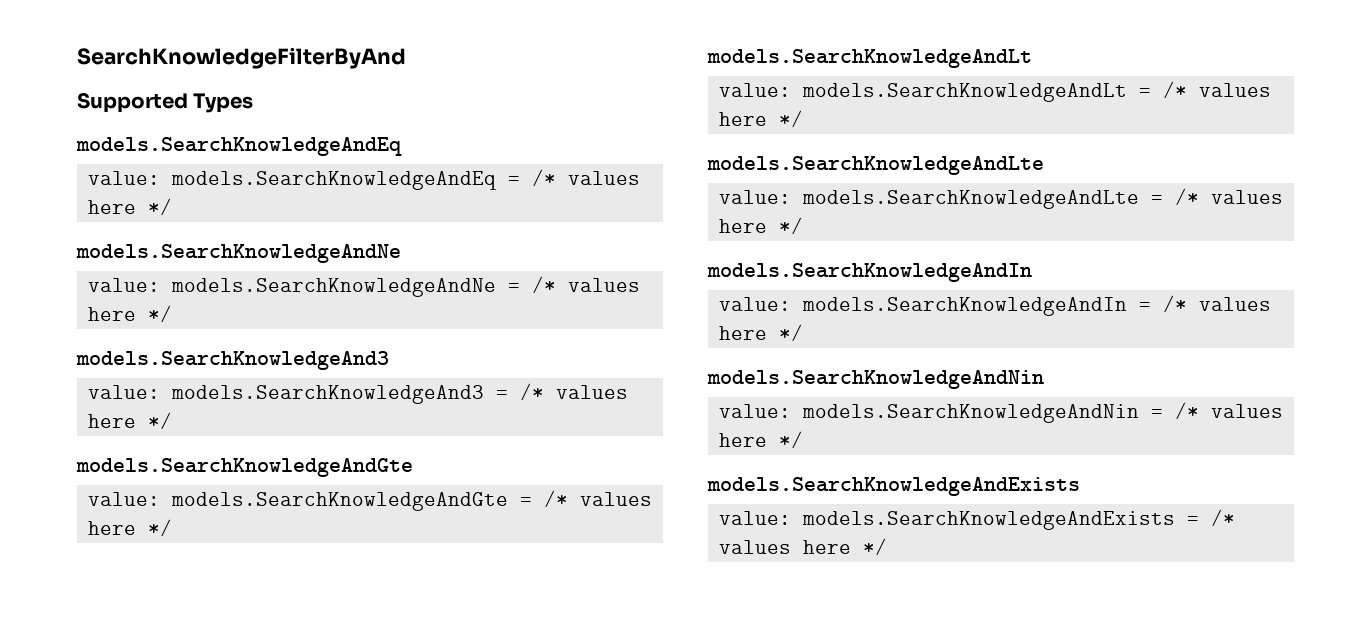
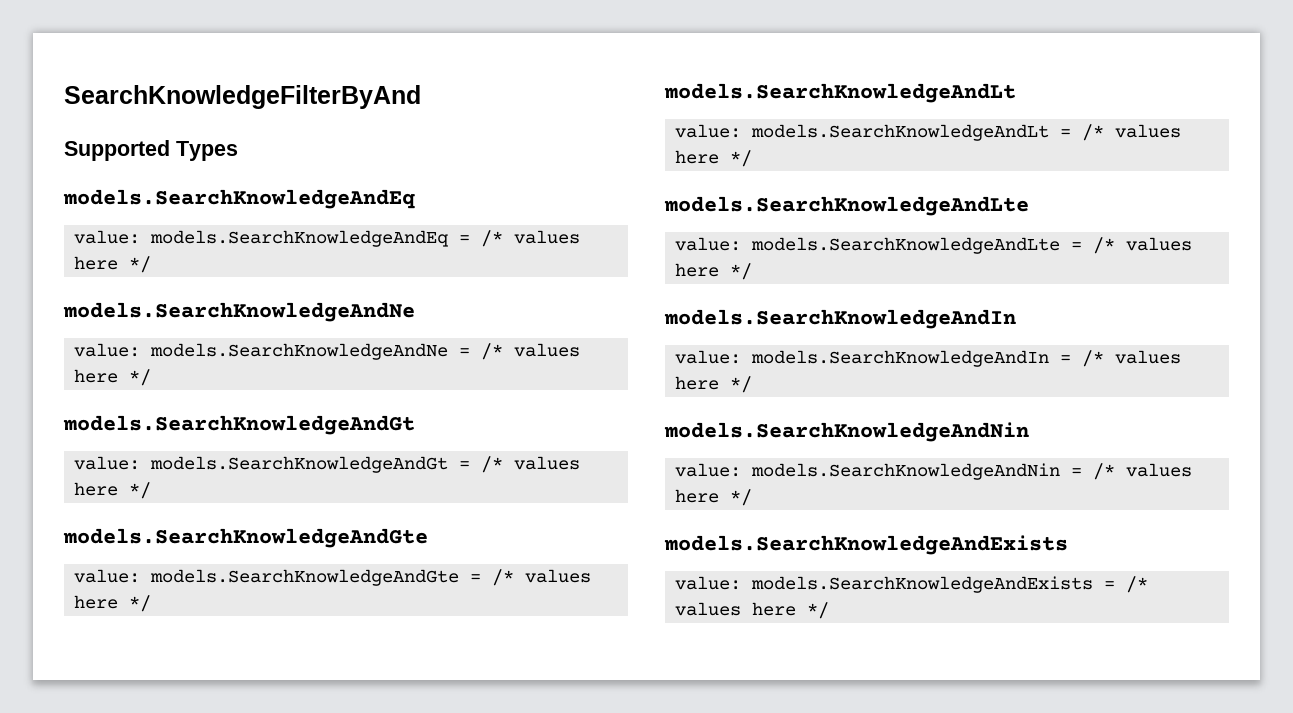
  value: models.SearchKnowledgeAndNe = /* values here */
- models.SearchKnowledgeAnd3
- value: models.SearchKnowledgeAnd3 = /* values here */
+ models.SearchKnowledgeAndGt
+ value: models.SearchKnowledgeAndGt = /* values here */

